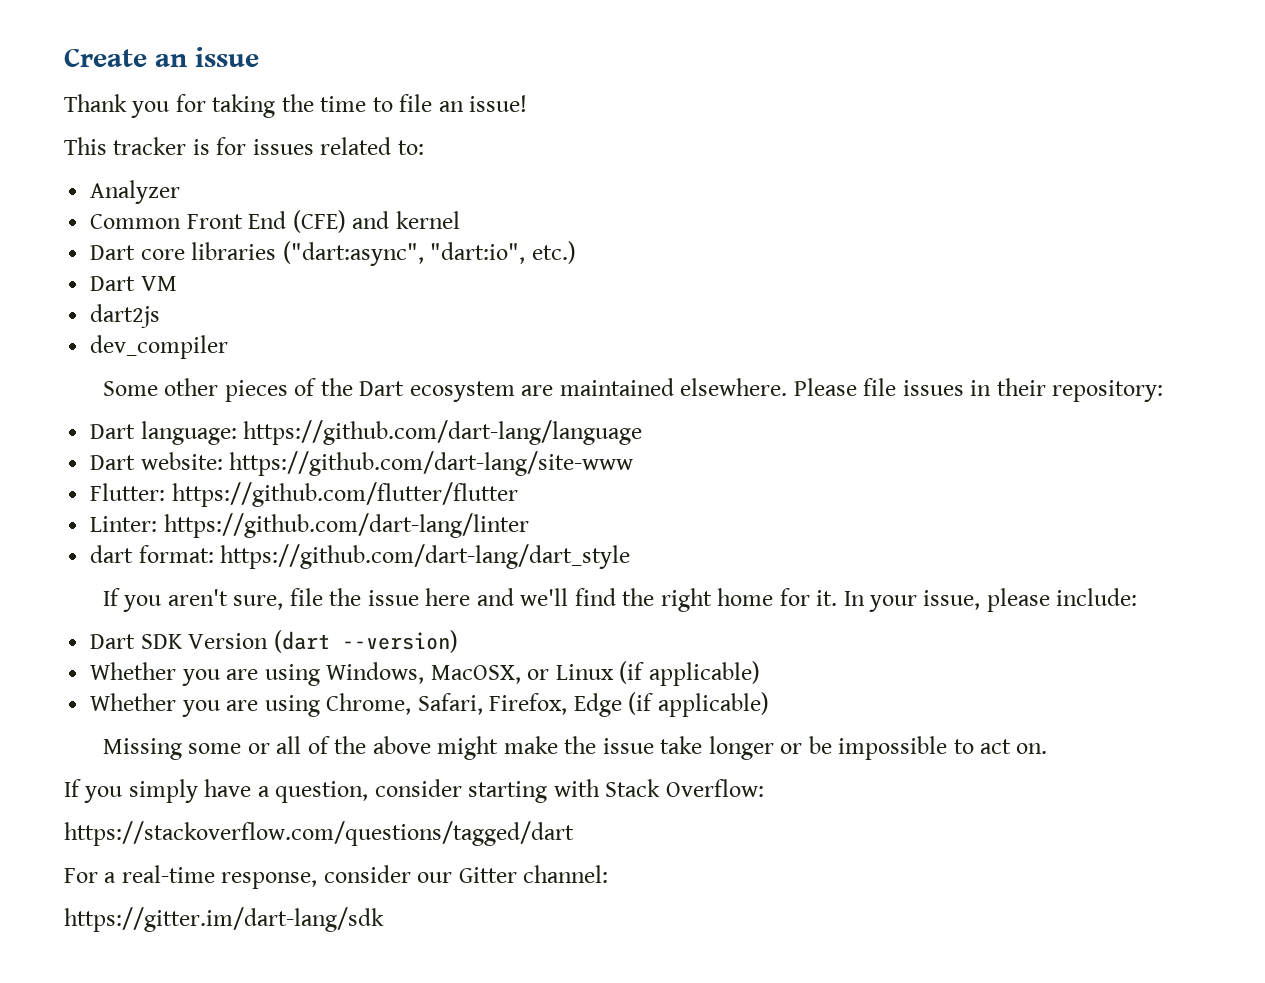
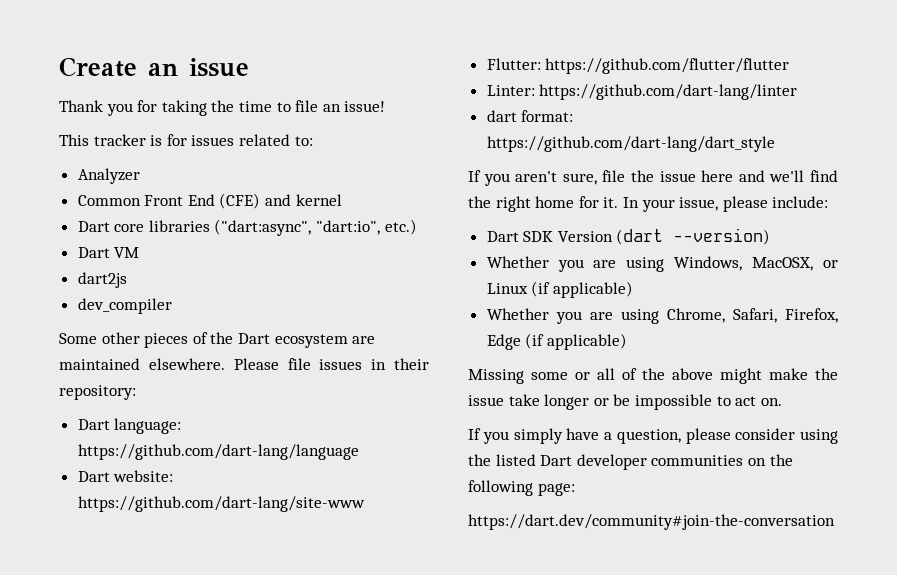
- If you simply have a question, consider starting with Stack Overflow:
- https://stackoverflow.com/questions/tagged/dart
- For a real-time response, consider our Gitter channel:
- https://gitter.im/dart-lang/sdk
+ If you simply have a question, please consider using the listed Dart developer communities on the following page:
+ https://dart.dev/community#join-the-conversation

